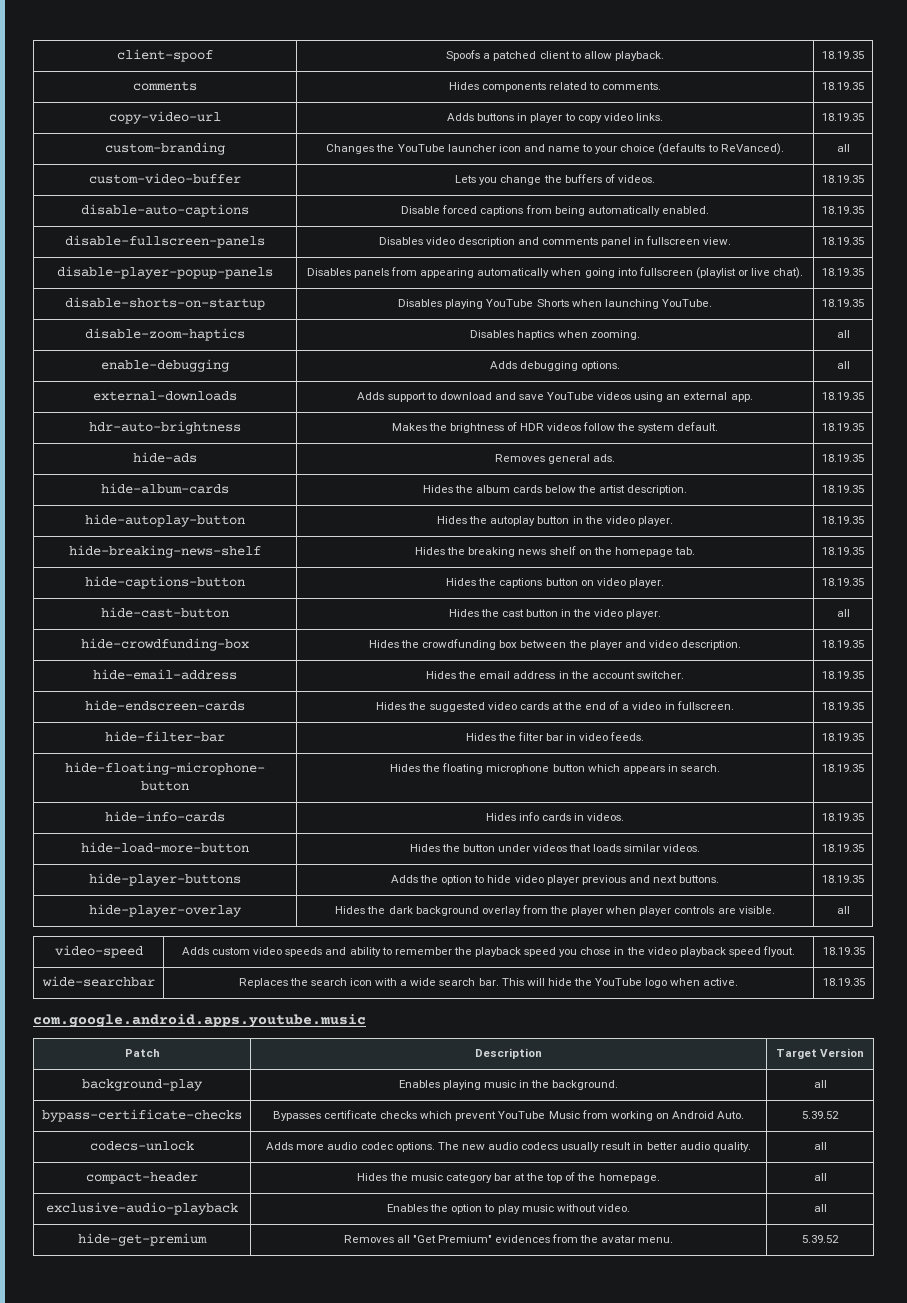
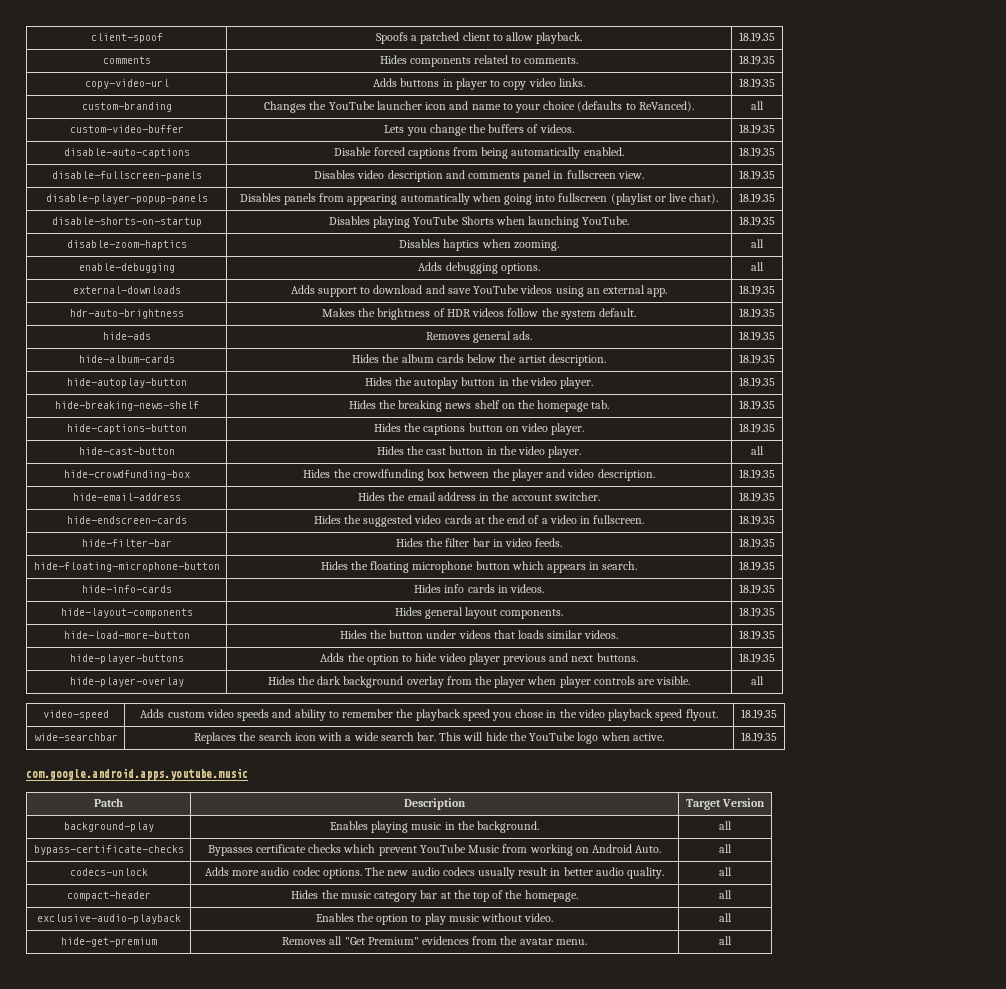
+ hide-layout-components | Hides general layout components. | 18.19.35
- bypass-certificate-checks | Bypasses certificate checks which prevent YouTube Music from working on Android Auto. | 5.39.52
+ bypass-certificate-checks | Bypasses certificate checks which prevent YouTube Music from working on Android Auto. | all
- hide-get-premium | Removes all "Get Premium" evidences from the avatar menu. | 5.39.52
+ hide-get-premium | Removes all "Get Premium" evidences from the avatar menu. | all

